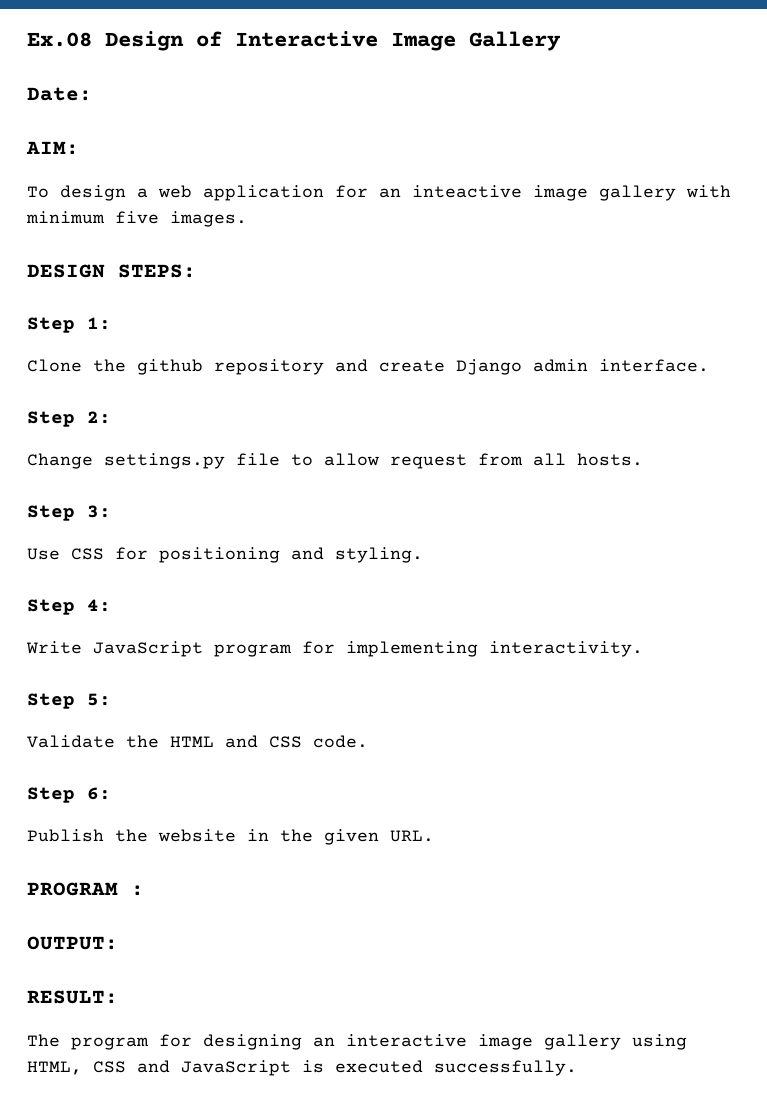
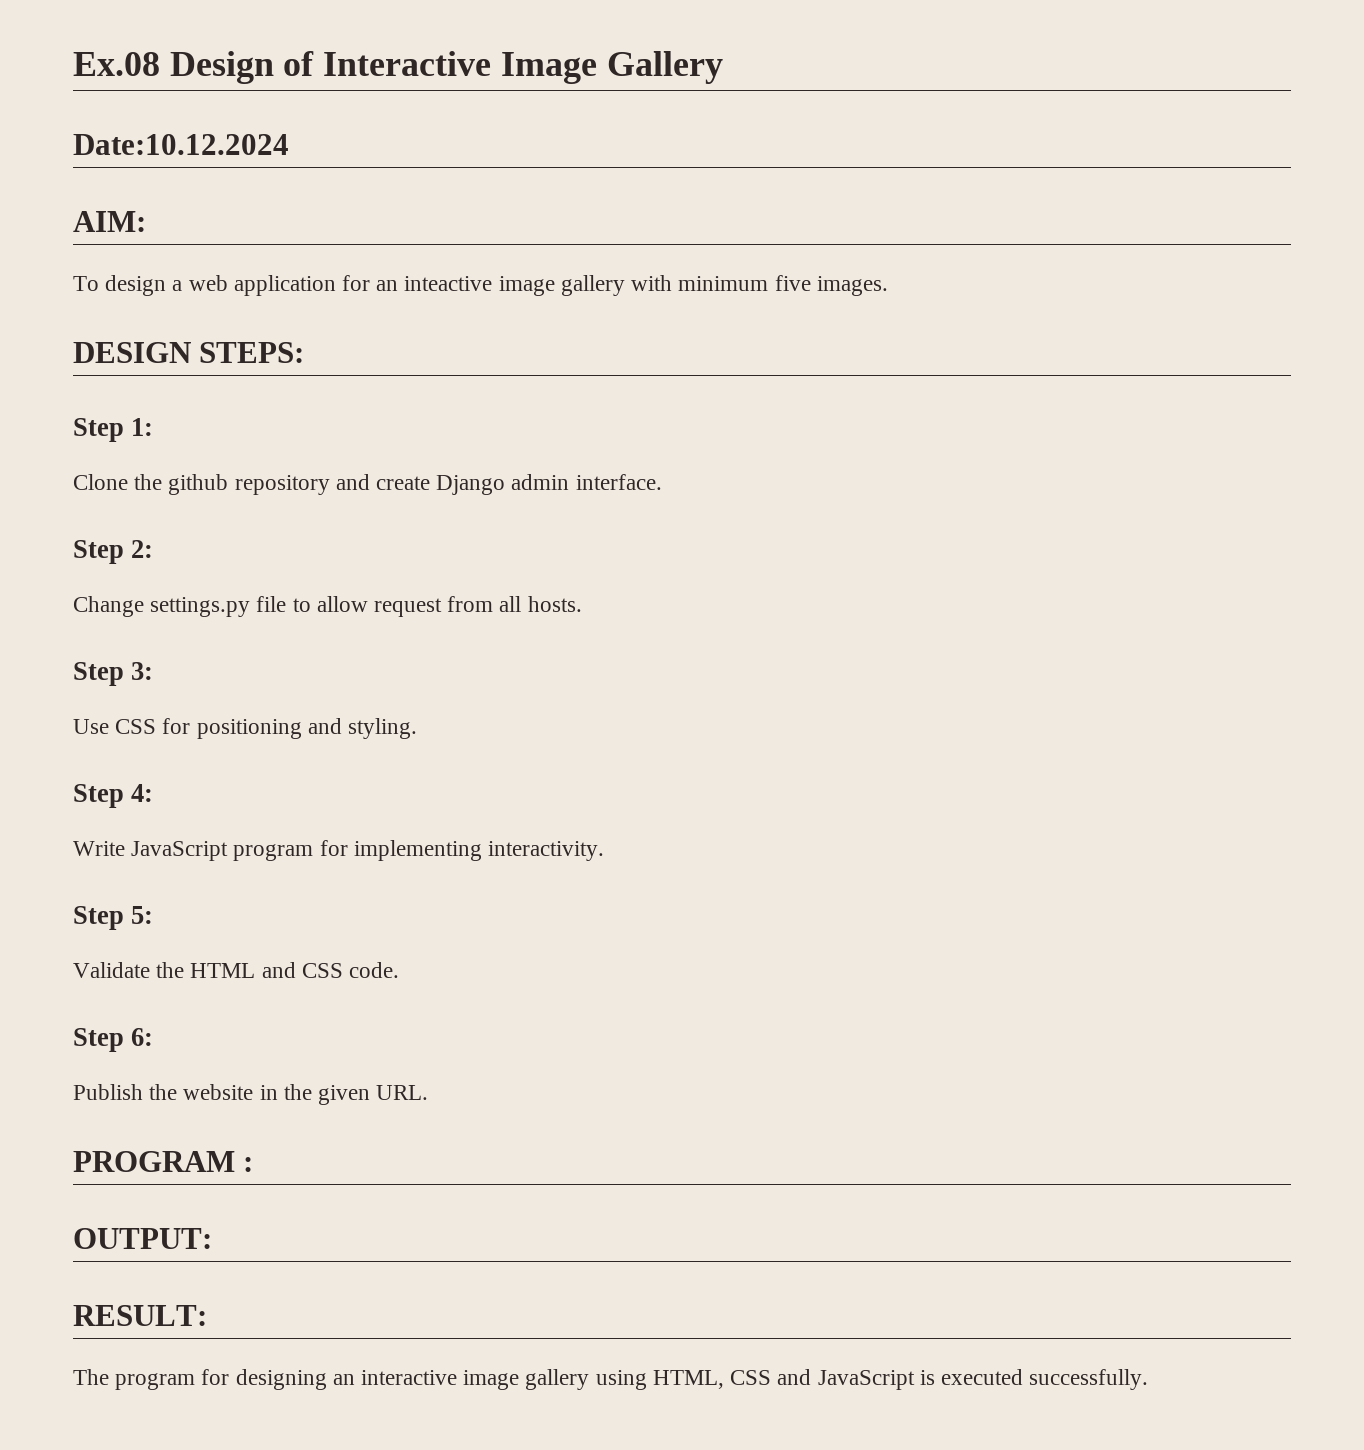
- Date:
+ Date:10.12.2024

